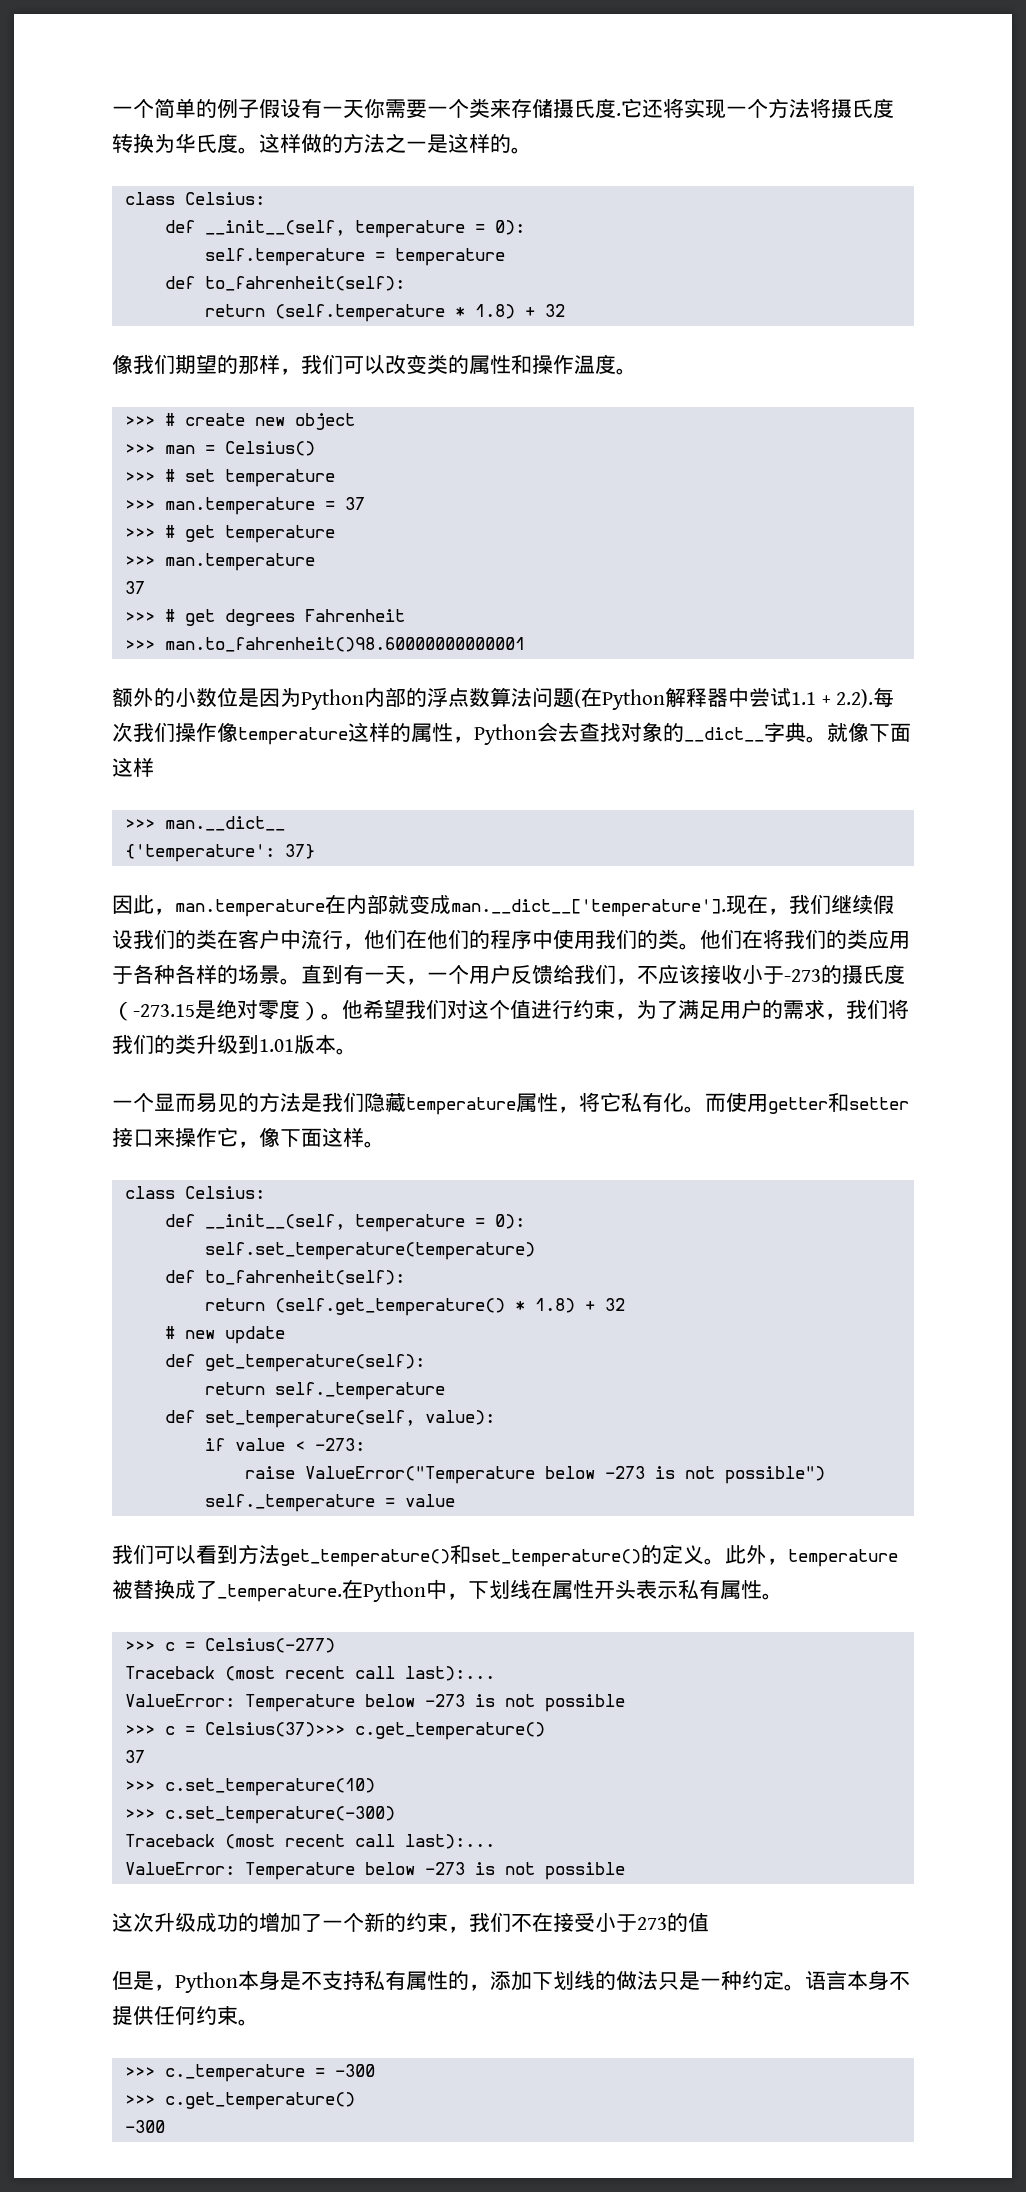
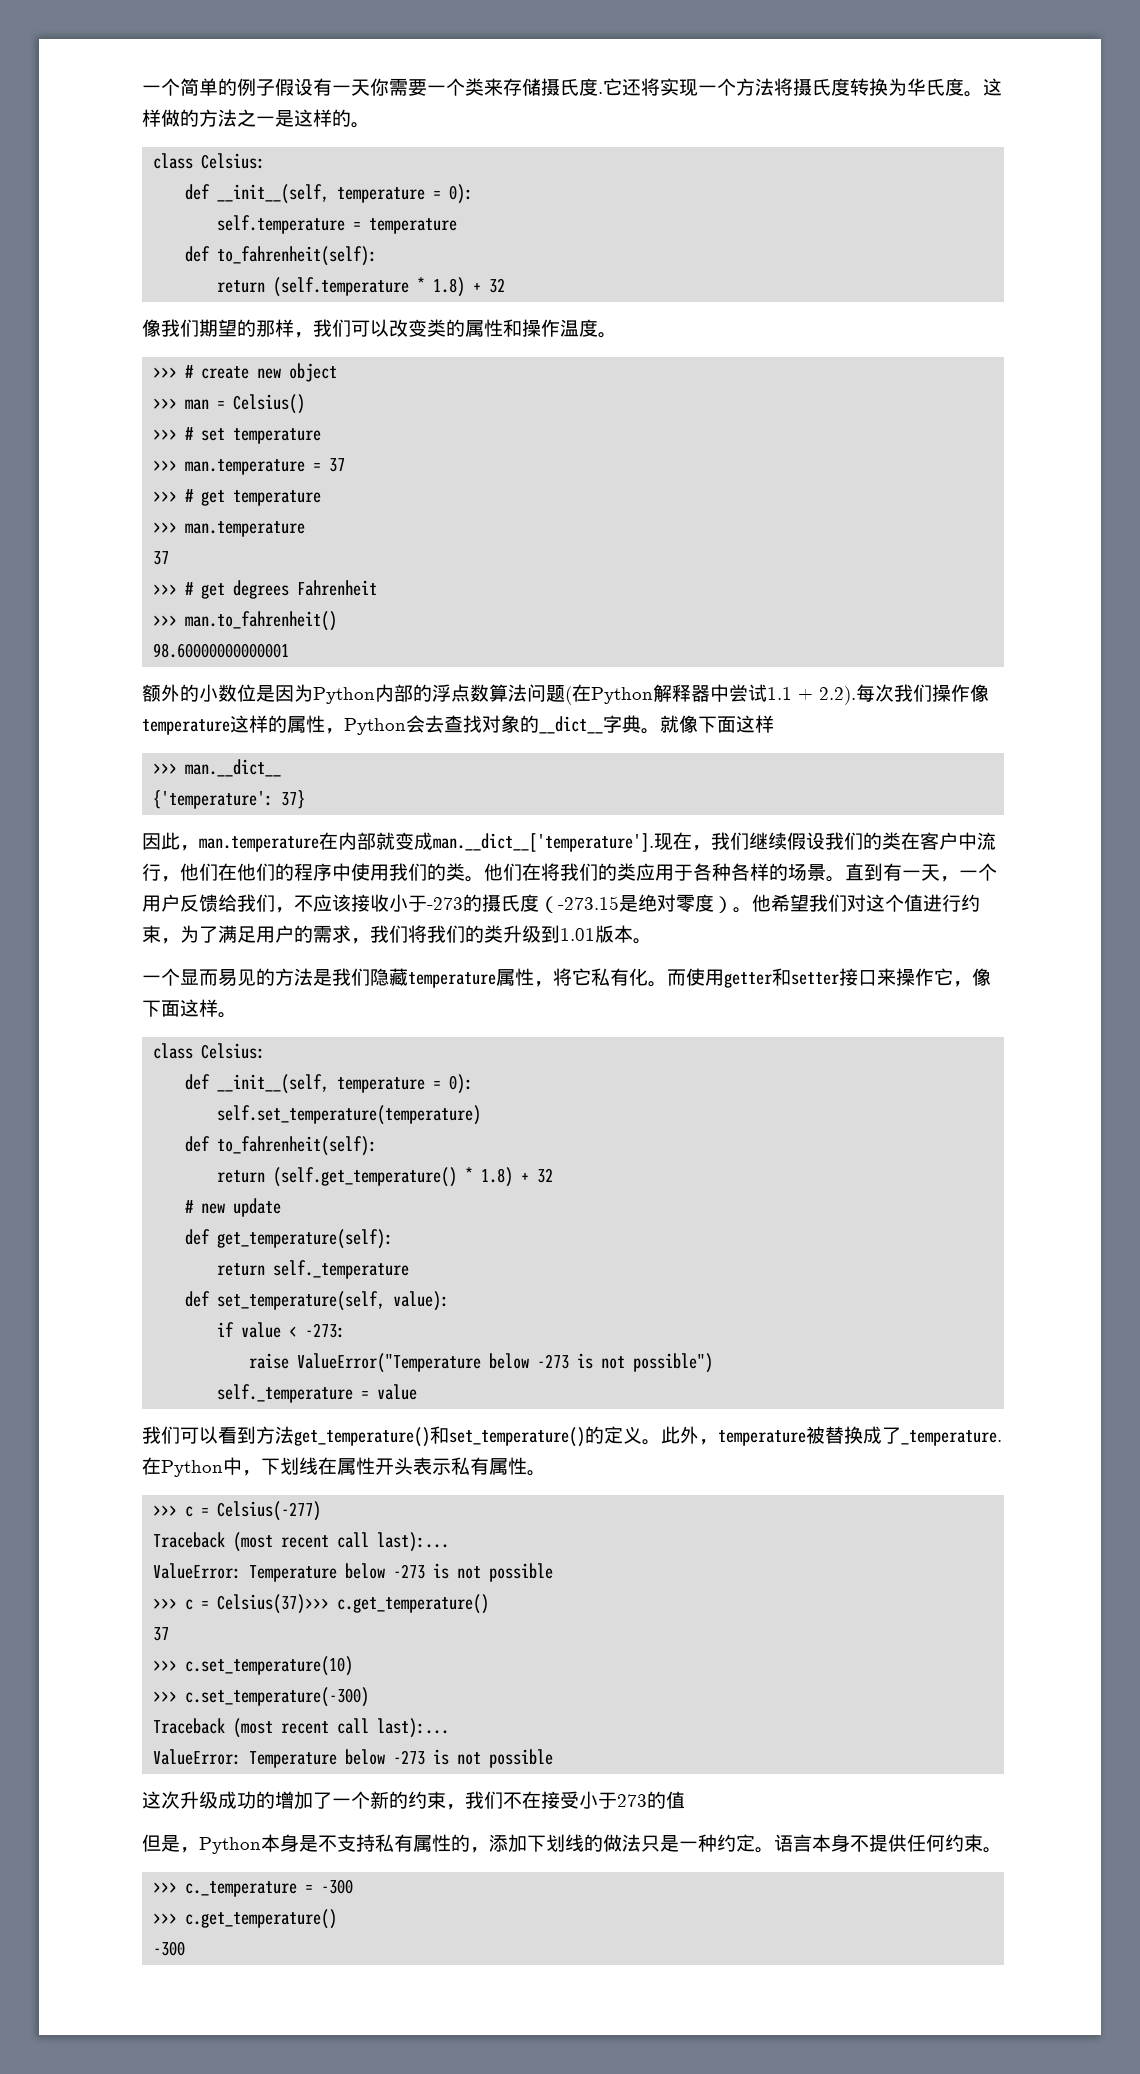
- >>> man.to_fahrenheit()98.60000000000001
+ >>> man.to_fahrenheit()
+ 98.60000000000001

